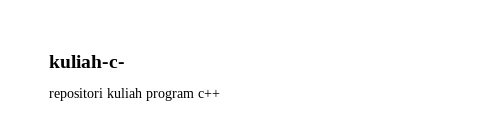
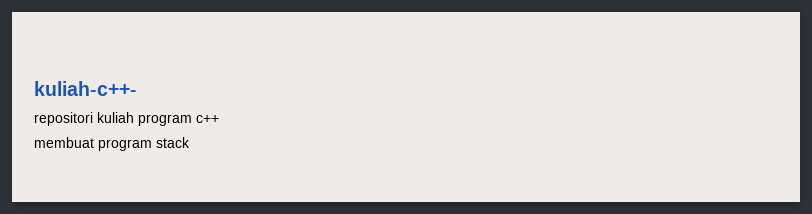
- kuliah-c-
+ kuliah-c++-
+ membuat program stack

